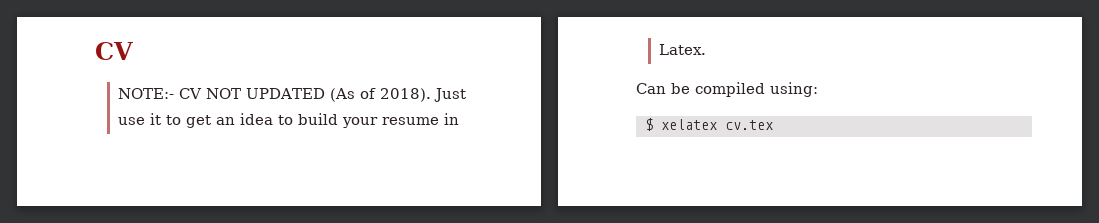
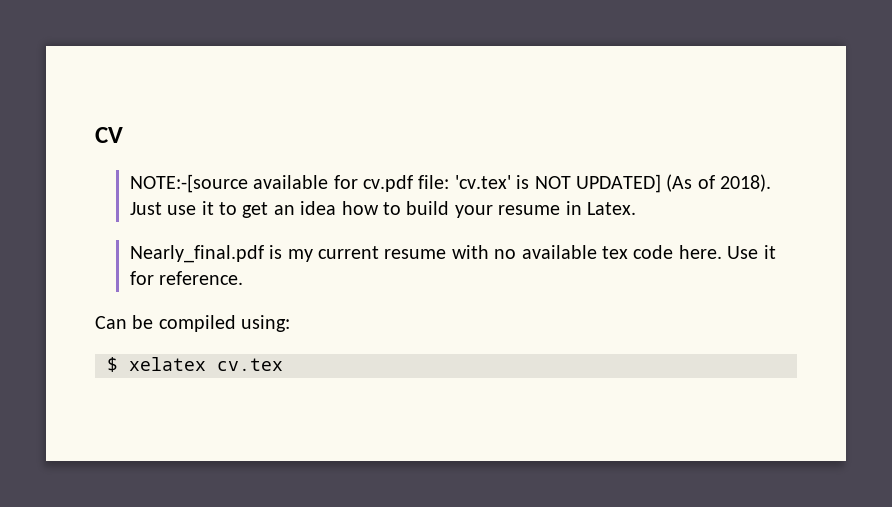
- NOTE:- CV NOT UPDATED (As of 2018).
+ NOTE:-[source available for cv.pdf file: 'cv.tex' is NOT UPDATED] (As of 2018).
- Just use it to get an idea to build your resume in Latex.
+ Just use it to get an idea how to build your resume in Latex.
+ Nearly_final.pdf is my current resume with no available tex code here. Use it for reference.

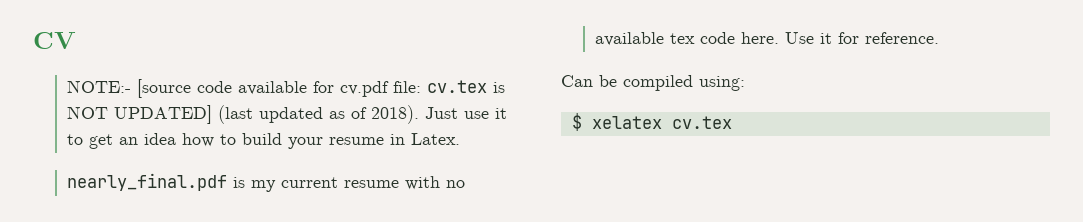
- NOTE:-[source available for cv.pdf file: 'cv.tex' is NOT UPDATED] (As of 2018).
+ NOTE:- [source code available for cv.pdf file: cv.tex is NOT UPDATED] (last updated as of 2018).
- Nearly_final.pdf is my current resume with no available tex code here.
+ nearly_final.pdf is my current resume with no available tex code here.

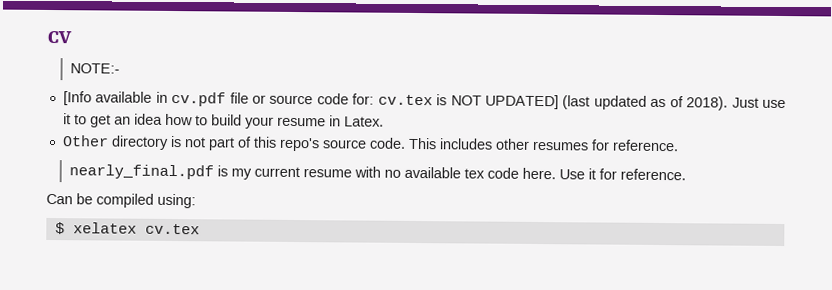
- NOTE:- [source code available for cv.pdf file: cv.tex is NOT UPDATED] (last updated as of 2018).
+ NOTE:-
+ [Info available in cv.pdf file or source code for: cv.tex is NOT UPDATED] (last updated as of 2018).
+ Other directory is not part of this repo's source code. This includes other resumes for reference.

